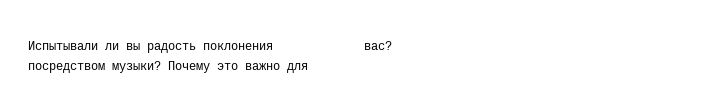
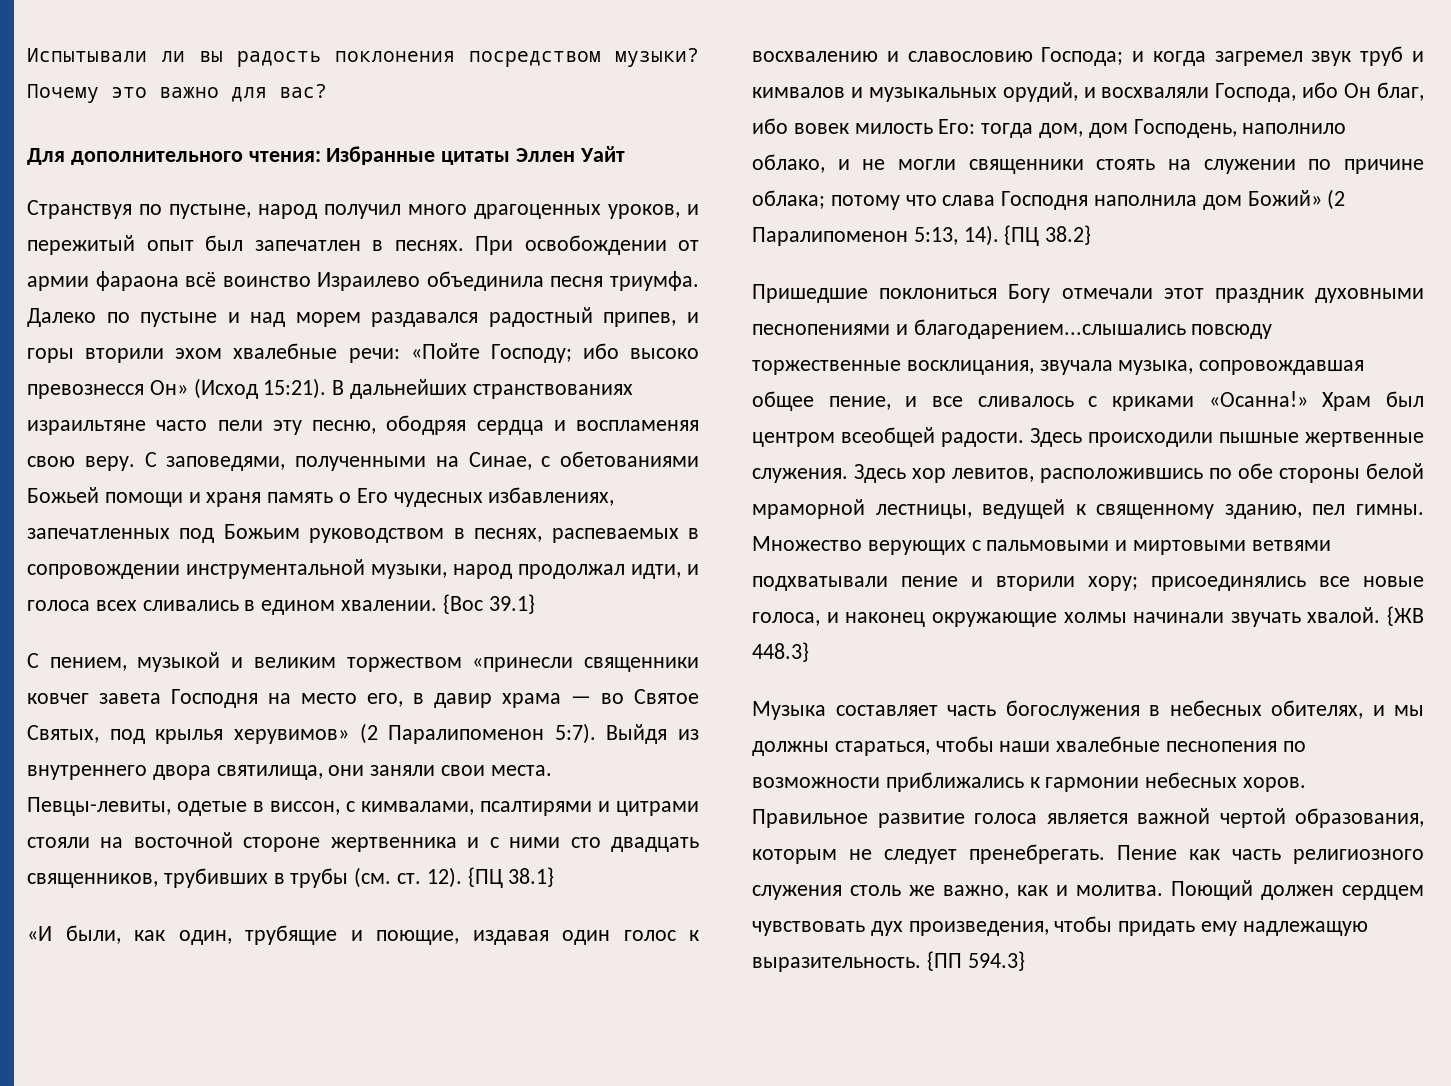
+ Для дополнительного чтения: Избранные цитаты Эллен Уайт
+ Странствуя по пустыне, народ получил много драгоценных уроков, и пережитый опыт был запечатлен в песнях. При освобождении от армии фараона всё воинство Израилево объединила песня триумфа. Далеко по пустыне и над морем раздавался радостный припев, и горы вторили эхом хвалебные речи: «Пойте Господу; ибо высоко превознесся Он» (Исход 15:21). В дальнейших странствованиях израильтяне часто пели эту песню, ободряя сердца и воспламеняя свою веру. С заповедями, полученными на Синае, с обетованиями Божьей помощи и храня память о Его чудесных избавлениях, запечатленных под Божьим руководством в песнях, распеваемых в сопровождении инструментальной музыки, народ продолжал идти, и голоса всех сливались в едином хвалении. {Вос 39.1}
+ С пением, музыкой и великим торжеством «принесли священники ковчег завета Господня на место его, в давир храма — во Святое Святых, под крылья херувимов» (2 Паралипоменон 5:7). Выйдя из внутреннего двора святилища, они заняли свои места. Певцы-левиты, одетые в виссон, с кимвалами, псалтирями и цитрами стояли на восточной стороне жертвенника и с ними сто двадцать священников, трубивших в трубы (см. ст. 12). {ПЦ 38.1}
+ «И были, как один, трубящие и поющие, издавая один голос к восхвалению и славословию Господа; и когда загремел звук труб и кимвалов и музыкальных орудий, и восхваляли Господа, ибо Он благ, ибо вовек милость Его: тогда дом, дом Господень, наполнило облако, и не могли священники стоять на служении по причине облака; потому что слава Господня наполнила дом Божий» (2 Паралипоменон 5:13, 14). {ПЦ 38.2}
+ Пришедшие поклониться Богу отмечали этот праздник духовными песнопениями и благодарением...слышались повсюду торжественные восклицания, звучала музыка, сопровождавшая общее пение, и все сливалось с криками «Осанна!» Храм был центром всеобщей радости. Здесь происходили пышные жертвенные служения. Здесь хор левитов, расположившись по обе стороны белой мраморной лестницы, ведущей к священному зданию, пел гимны. Множество верующих с пальмовыми и миртовыми ветвями подхватывали пение и вторили хору; присоединялись все новые голоса, и наконец окружающие холмы начинали звучать хвалой. {ЖВ 448.3}
+ Музыка составляет часть богослужения в небесных обителях, и мы должны стараться, чтобы наши хвалебные песнопения по возможности приближались к гармонии небесных хоров. Правильное развитие голоса является важной чертой образования, которым не следует пренебрегать. Пение как часть религиозного служения столь же важно, как и молитва. Поющий должен сердцем чувствовать дух произведения, чтобы придать ему надлежащую выразительность. {ПП 594.3}

